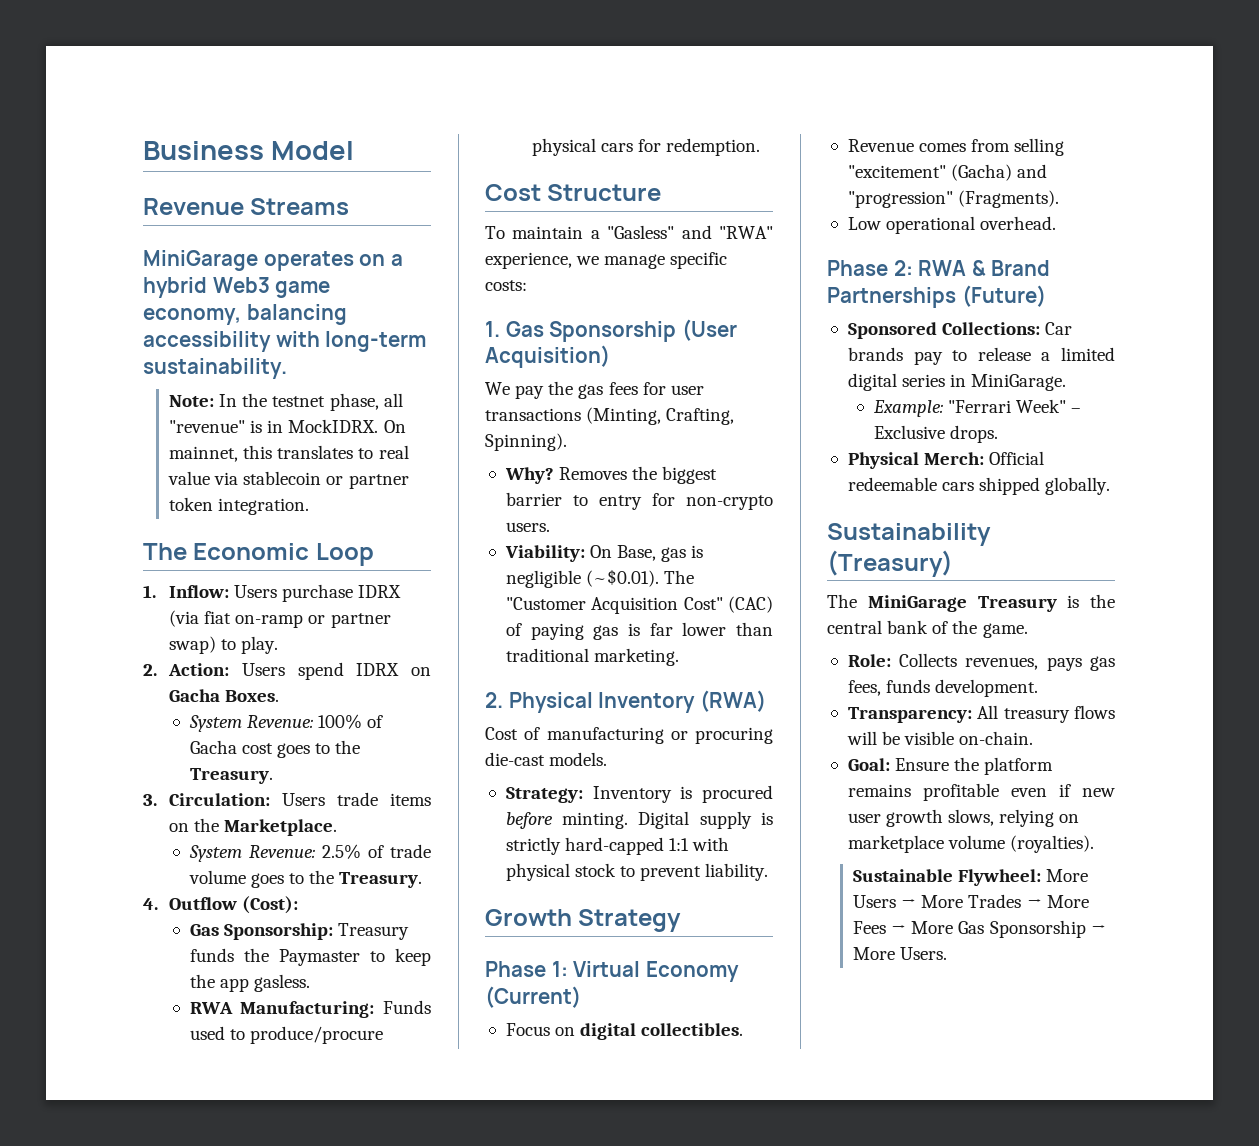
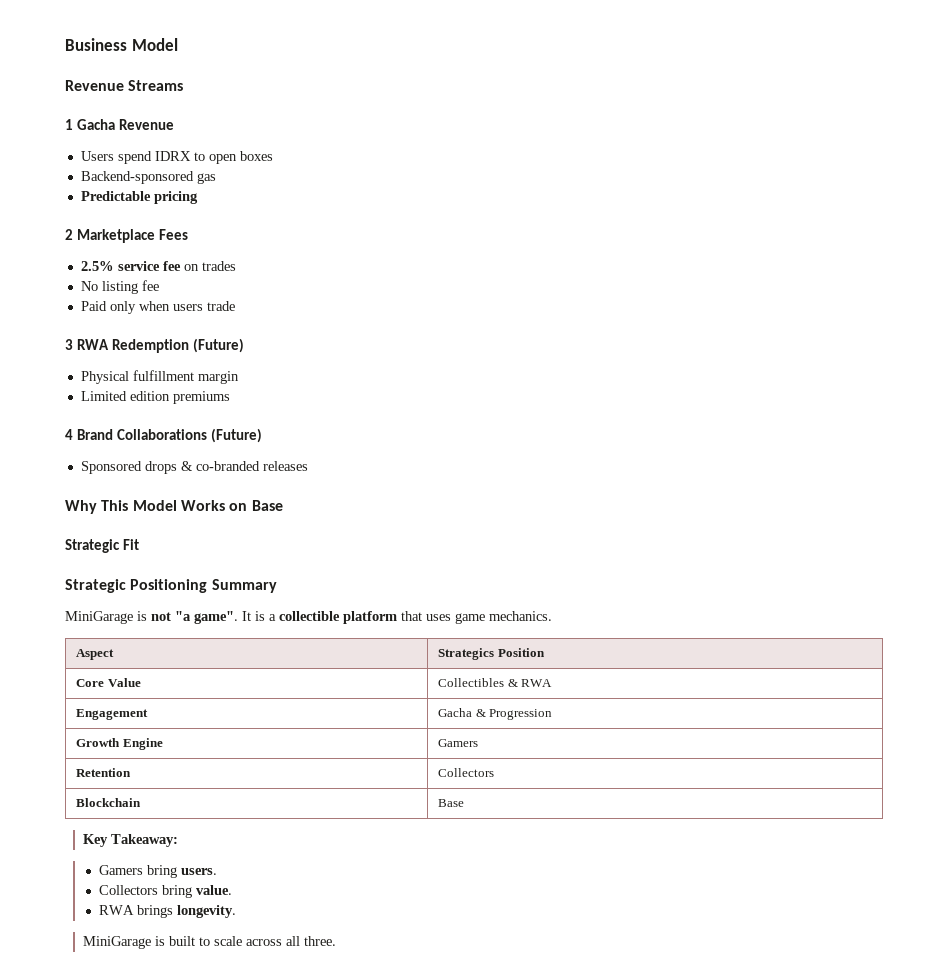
- MiniGarage operates on a hybrid Web3 game economy, balancing accessibility with long-term sustainability.
- Note: In the testnet phase, all "revenue" is in MockIDRX. On mainnet, this translates to real value via stablecoin or partner token integration.
- The Economic Loop
- 1. Inflow: Users purchase IDRX (via fiat on-ramp or partner swap) to play.
- 2. Action: Users spend IDRX on Gacha Boxes.
- System Revenue: 100% of Gacha cost goes to the Treasury.
- 3. Circulation: Users trade items on the Marketplace.
- System Revenue: 2.5% of trade volume goes to the Treasury.
- 4. Outflow (Cost):
- Gas Sponsorship: Treasury funds the Paymaster to keep the app gasless.
- RWA Manufacturing: Funds used to produce/procure physical cars for redemption.
- Cost Structure
- To maintain a "Gasless" and "RWA" experience, we manage specific costs:
- 1. Gas Sponsorship (User Acquisition)
- We pay the gas fees for user transactions (Minting, Crafting, Spinning).
- Why? Removes the biggest barrier to entry for non-crypto users.
- Viability: On Base, gas is negligible (~$0.01). The "Customer Acquisition Cost" (CAC) of paying gas is far lower than traditional marketing.
- 2. Physical Inventory (RWA)
- Cost of manufacturing or procuring die-cast models.
- Strategy: Inventory is procured before minting. Digital supply is strictly hard-capped 1:1 with physical stock to prevent liability.
- Growth Strategy
- Phase 1: Virtual Economy (Current)
- Focus on digital collectibles.
- Revenue comes from selling "excitement" (Gacha) and "progression" (Fragments).
- Low operational overhead.
- Phase 2: RWA & Brand Partnerships (Future)
- Sponsored Collections: Car brands pay to release a limited digital series in MiniGarage.
- Example: "Ferrari Week" – Exclusive drops.
- Physical Merch: Official redeemable cars shipped globally.
- Sustainability (Treasury)
- The MiniGarage Treasury is the central bank of the game.
- Role: Collects revenues, pays gas fees, funds development.
- Transparency: All treasury flows will be visible on-chain.
- Goal: Ensure the platform remains profitable even if new user growth slows, relying on marketplace volume (royalties).
- Sustainable Flywheel: More Users → More Trades → More Fees → More Gas Sponsorship → More Users.
+ 1 Gacha Revenue
+ Users spend IDRX to open boxes
+ Backend-sponsored gas
+ Predictable pricing
+ 2 Marketplace Fees
+ 2.5% service fee on trades
+ No listing fee
+ Paid only when users trade
+ 3 RWA Redemption (Future)
+ Physical fulfillment margin
+ Limited edition premiums
+ 4 Brand Collaborations (Future)
+ Sponsored drops & co-branded releases
+ Why This Model Works on Base
+ Strategic Fit
+ Strategic Positioning Summary
+ MiniGarage is not "a game". It is a collectible platform that uses game mechanics.
+ Aspect | Strategics Position
+ Core Value | Collectibles & RWA
+ Engagement | Gacha & Progression
+ Growth Engine | Gamers
+ Retention | Collectors
+ Blockchain | Base
+ Key Takeaway:
+ Gamers bring users.
+ Collectors bring value.
+ RWA brings longevity.
+ MiniGarage is built to scale across all three.

